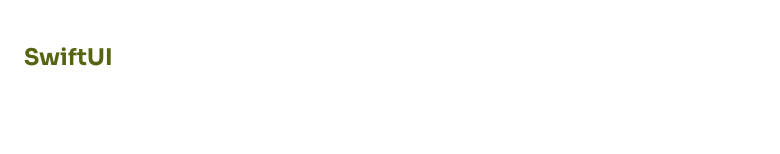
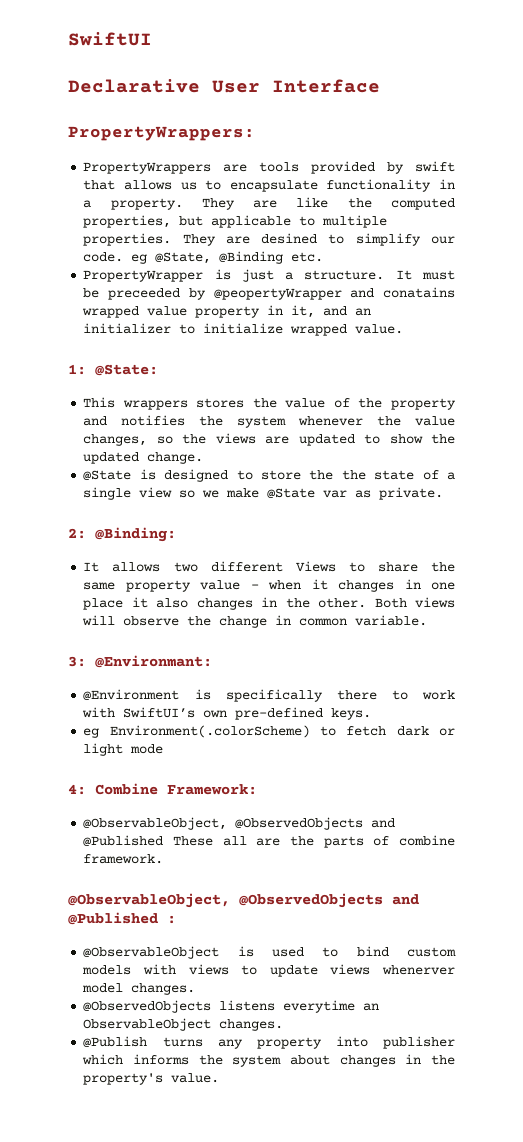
+ Declarative User Interface
+ PropertyWrappers:
+ PropertyWrappers are tools provided by swift that allows us to encapsulate functionality in a property. They are like the computed properties, but applicable to multiple properties. They are desined to simplify our code. eg @State, @Binding etc.
+ PropertyWrapper is just a structure. It must be preceeded by @peopertyWrapper and conatains wrapped value property in it, and an initializer to initialize wrapped value.
+ 1: @State:
+ This wrappers stores the value of the property and notifies the system whenever the value changes, so the views are updated to show the updated change.
+ @State is designed to store the the state of a single view so we make @State var as private.
+ 2: @Binding:
+ It allows two different Views to share the same property value – when it changes in one place it also changes in the other. Both views will observe the change in common variable.
+ 3: @Environmant:
+ @Environment is specifically there to work with SwiftUI’s own pre-defined keys.
+ eg Environment(.colorScheme) to fetch dark or light mode
+ 4: Combine Framework:
+ @ObservableObject, @ObservedObjects and @Published These all are the parts of combine framework.
+ @ObservableObject, @ObservedObjects and @Published :
+ @ObservableObject is used to bind custom models with views to update views whenerver model changes.
+ @ObservedObjects listens everytime an ObservableObject changes.
+ @Publish turns any property into publisher which informs the system about changes in the property's value.

